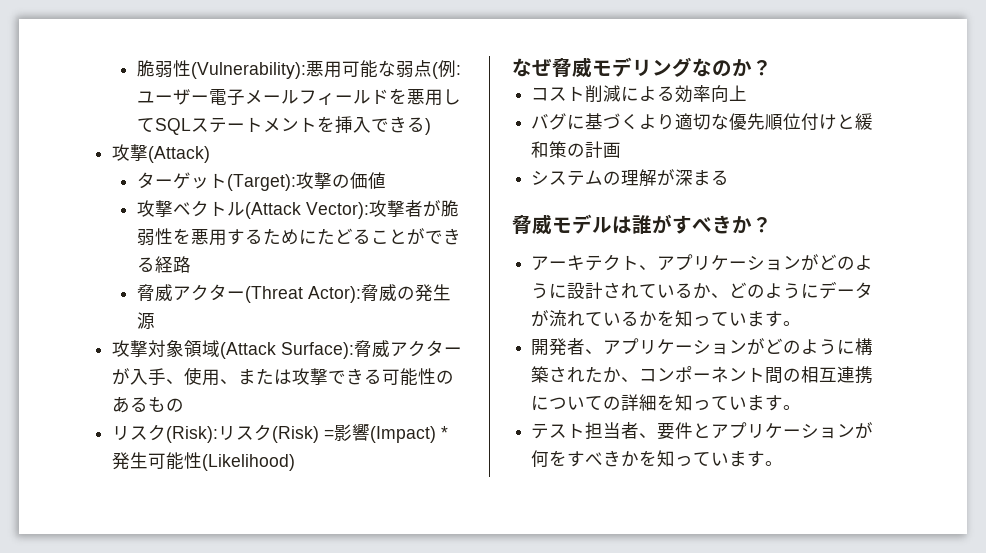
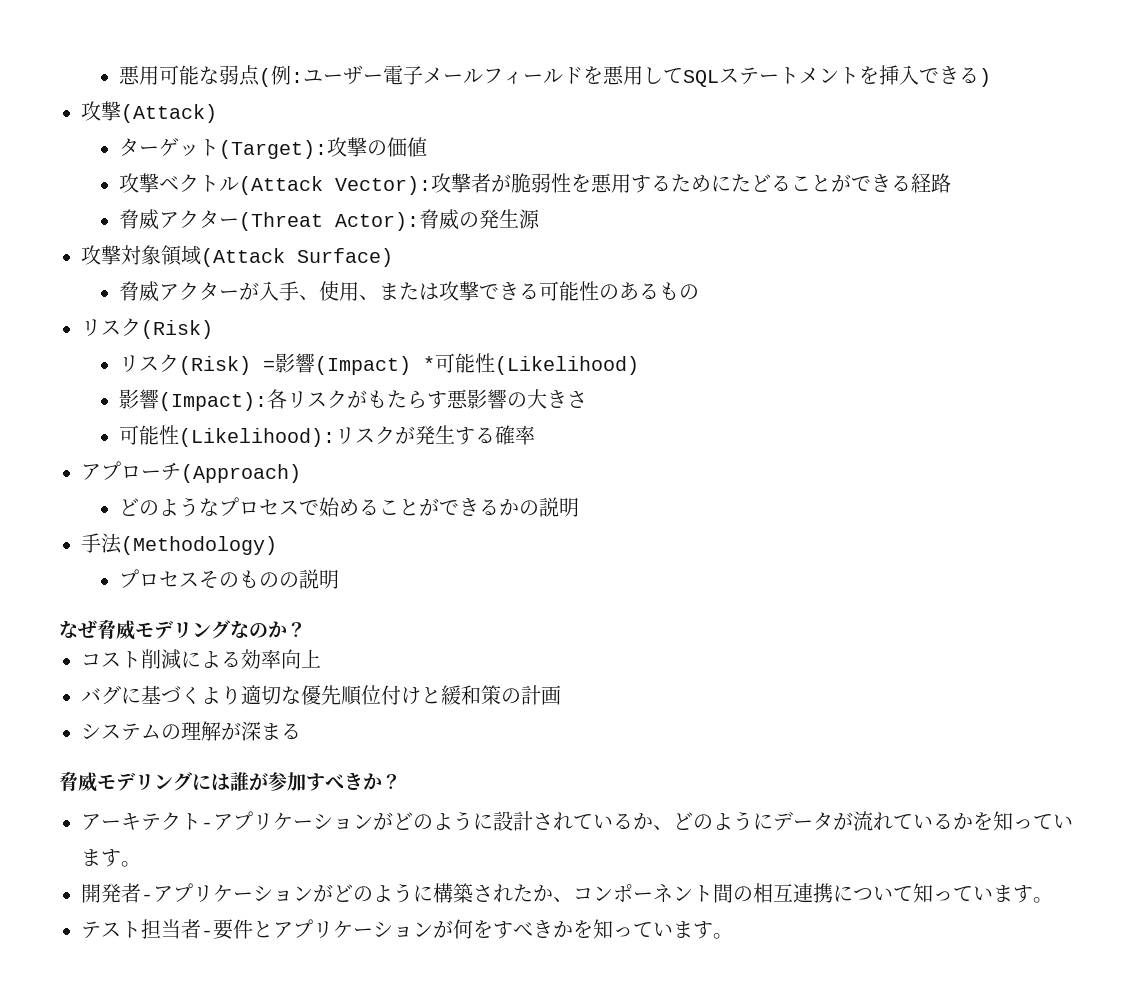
- 脆弱性(Vulnerability):悪用可能な弱点(例:ユーザー電子メールフィールドを悪用してSQLステートメントを挿入できる)
+ 悪用可能な弱点(例:ユーザー電子メールフィールドを悪用してSQLステートメントを挿入できる)
- 攻撃対象領域(Attack Surface):脅威アクターが入手、使用、または攻撃できる可能性のあるもの
- リスク(Risk):リスク(Risk) =影響(Impact) *発生可能性(Likelihood)
+ 攻撃対象領域(Attack Surface)
+ 脅威アクターが入手、使用、または攻撃できる可能性のあるもの
+ リスク(Risk)
+ リスク(Risk) =影響(Impact) *可能性(Likelihood)
+ 影響(Impact):各リスクがもたらす悪影響の大きさ
+ 可能性(Likelihood):リスクが発生する確率
+ アプローチ(Approach)
+ どのようなプロセスで始めることができるかの説明
+ 手法(Methodology)
+ プロセスそのものの説明
- 脅威モデルは誰がすべきか？
+ 脅威モデリングには誰が参加すべきか？
- アーキテクト、アプリケーションがどのように設計されているか、どのようにデータが流れているかを知っています。
+ アーキテクト-アプリケーションがどのように設計されているか、どのようにデータが流れているかを知っています。
- 開発者、アプリケーションがどのように構築されたか、コンポーネント間の相互連携についての詳細を知っています。
+ 開発者-アプリケーションがどのように構築されたか、コンポーネント間の相互連携について知っています。
- テスト担当者、要件とアプリケーションが何をすべきかを知っています。
+ テスト担当者-要件とアプリケーションが何をすべきかを知っています。

